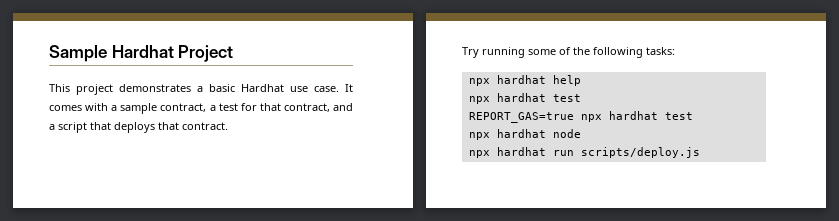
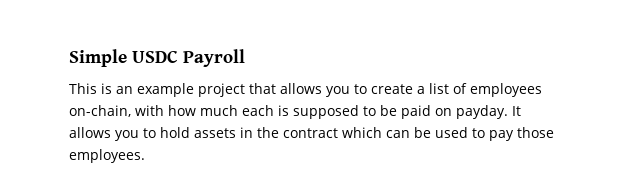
- Sample Hardhat Project
- This project demonstrates a basic Hardhat use case. It comes with a sample contract, a test for that contract, and a script that deploys that contract.
- Try running some of the following tasks:
- npx hardhat help
- npx hardhat test
- REPORT_GAS=true npx hardhat test
- npx hardhat node
- npx hardhat run scripts/deploy.js
+ Simple USDC Payroll
+ This is an example project that allows you to create a list of employees on-chain, with how much each is supposed to be paid on payday. It allows you to hold assets in the contract which can be used to pay those employees.

